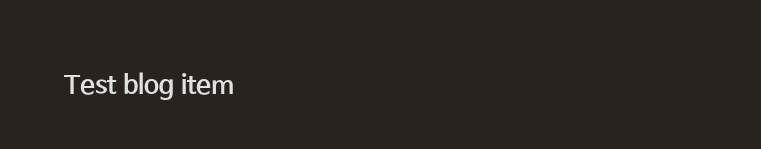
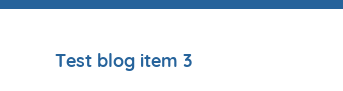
- Test blog item
+ Test blog item 3

